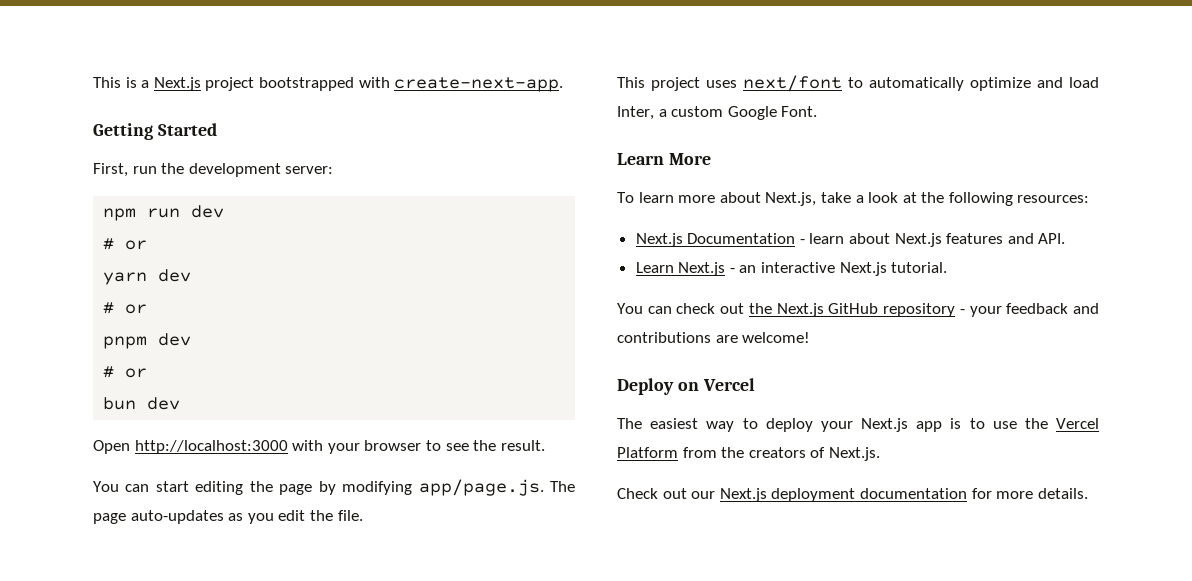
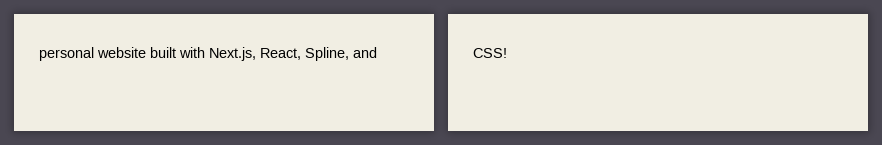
- This is a Next.js project bootstrapped with create-next-app.
- Getting Started
- First, run the development server:
- npm run dev
- # or
- yarn dev
- # or
- pnpm dev
- # or
- bun dev
- Open http://localhost:3000 with your browser to see the result.
- You can start editing the page by modifying app/page.js. The page auto-updates as you edit the file.
- This project uses next/font to automatically optimize and load Inter, a custom Google Font.
- Learn More
- To learn more about Next.js, take a look at the following resources:
- Next.js Documentation - learn about Next.js features and API.
- Learn Next.js - an interactive Next.js tutorial.
- You can check out the Next.js GitHub repository - your feedback and contributions are welcome!
- Deploy on Vercel
- The easiest way to deploy your Next.js app is to use the Vercel Platform from the creators of Next.js.
- Check out our Next.js deployment documentation for more details.
+ personal website built with Next.js, React, Spline, and CSS!

